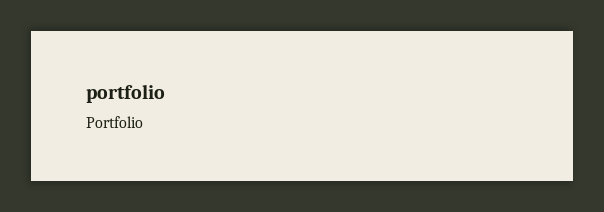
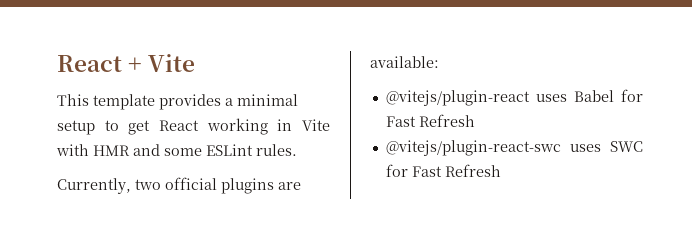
- portfolio
- Portfolio
+ React + Vite
+ This template provides a minimal setup to get React working in Vite with HMR and some ESLint rules.
+ Currently, two official plugins are available:
+ @vitejs/plugin-react uses Babel for Fast Refresh
+ @vitejs/plugin-react-swc uses SWC for Fast Refresh

